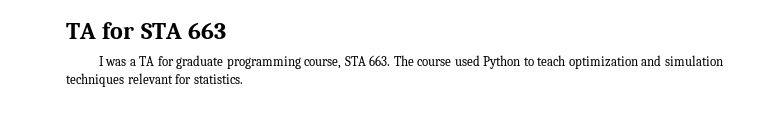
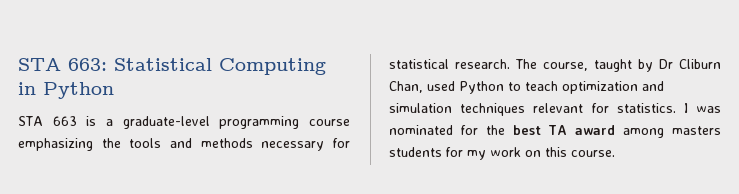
- TA for STA 663
- I was a TA for graduate programming course, STA 663. The course used Python to teach optimization and simulation techniques relevant for statistics.
+ STA 663: Statistical Computing in Python
+ STA 663 is a graduate-level programming course emphasizing the tools and methods necessary for statistical research. The course, taught by Dr Cliburn Chan, used Python to teach optimization and simulation techniques relevant for statistics.
+ I was nominated for the best TA award among masters students for my work on this course.

